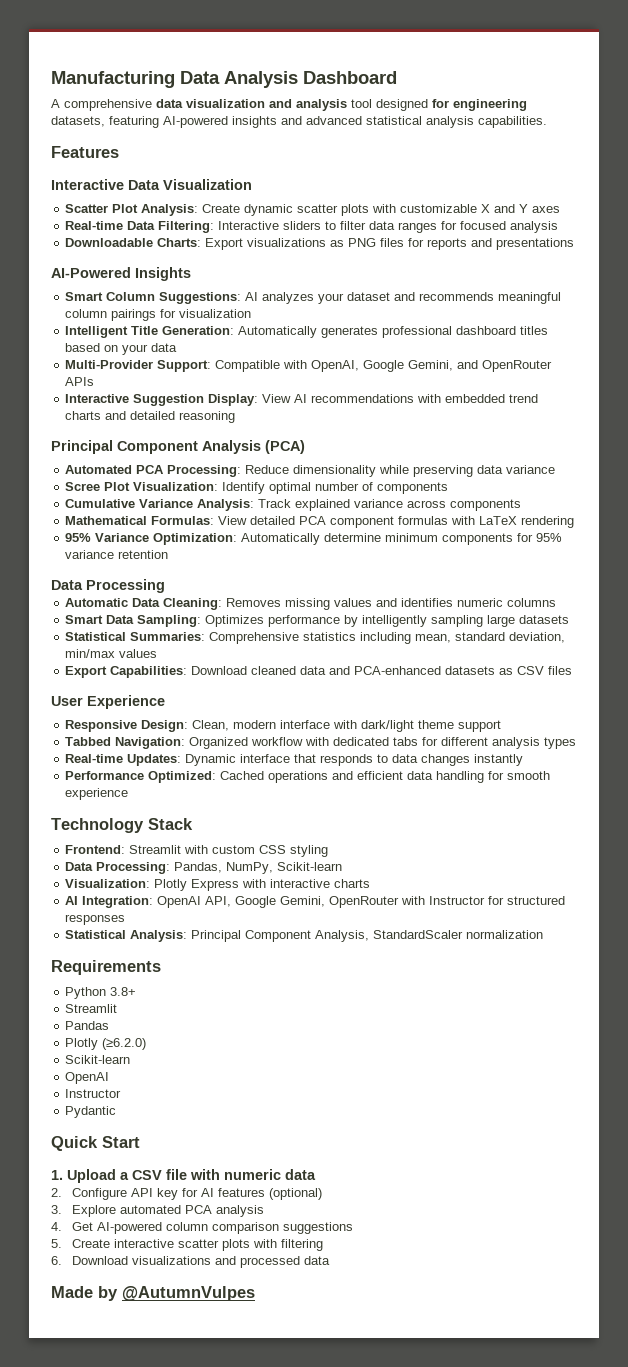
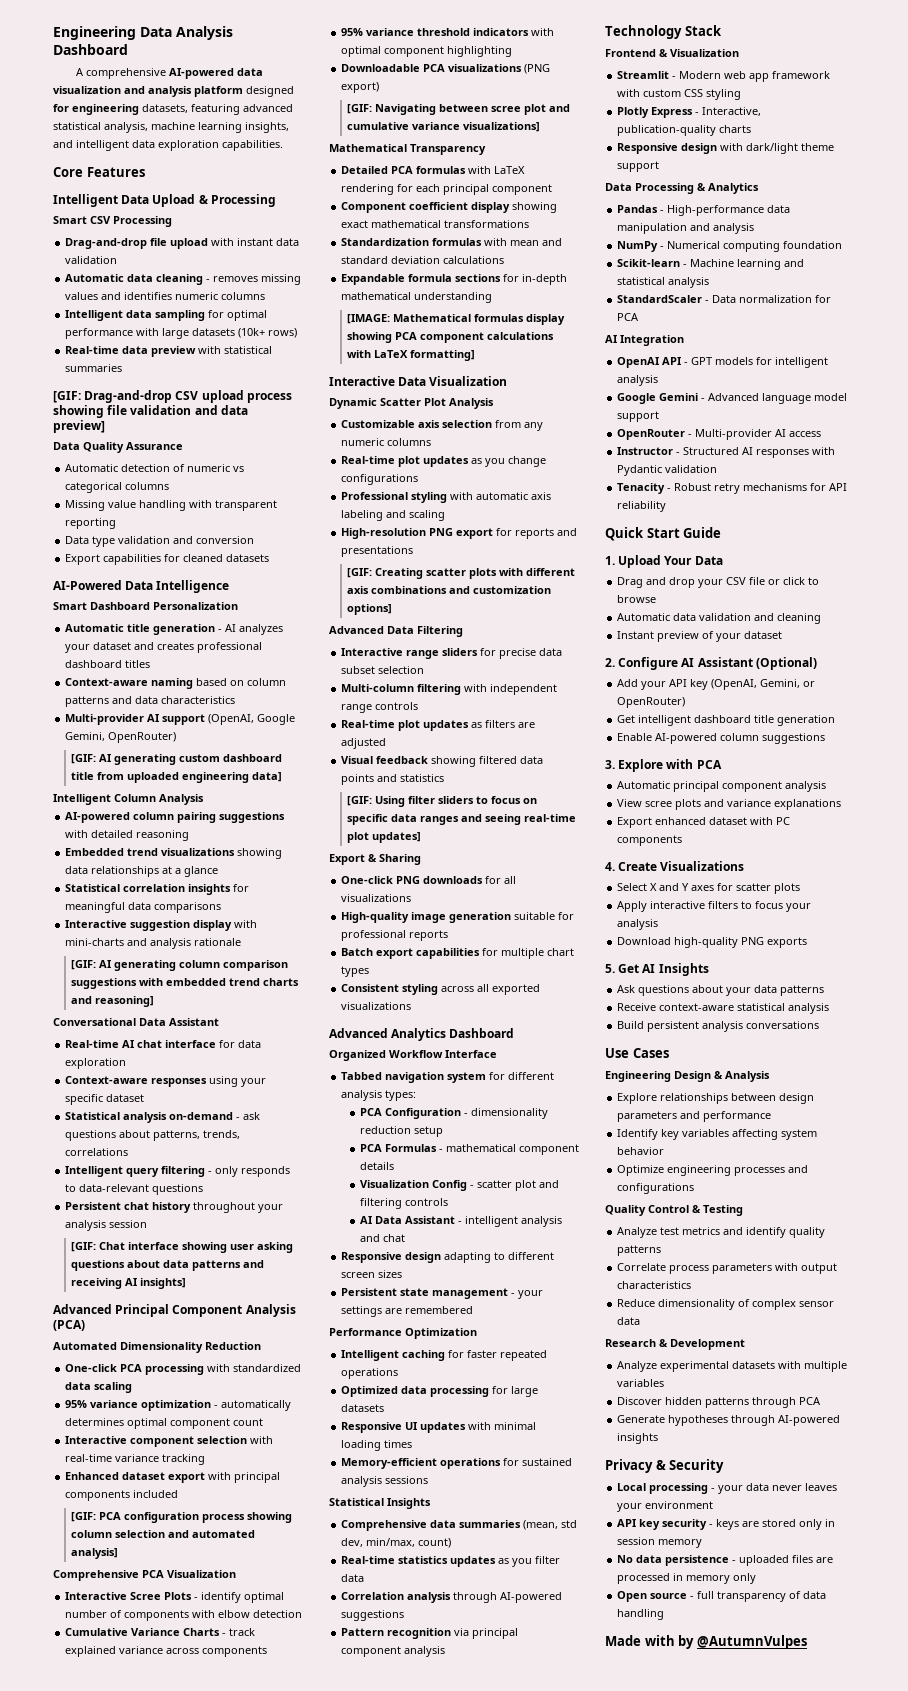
- Manufacturing Data Analysis Dashboard
+ Engineering Data Analysis Dashboard
- A comprehensive data visualization and analysis tool designed for engineering datasets, featuring AI-powered insights and advanced statistical analysis capabilities.
+ A comprehensive AI-powered data visualization and analysis platform designed for engineering datasets, featuring advanced statistical analysis, machine learning insights, and intelligent data exploration capabilities.
- Features
+ Core Features
- Interactive Data Visualization
- Scatter Plot Analysis: Create dynamic scatter plots with customizable X and Y axes
- Real-time Data Filtering: Interactive sliders to filter data ranges for focused analysis
- Downloadable Charts: Export visualizations as PNG files for reports and presentations
- AI-Powered Insights
- Smart Column Suggestions: AI analyzes your dataset and recommends meaningful column pairings for visualization
- Intelligent Title Generation: Automatically generates professional dashboard titles based on your data
- Multi-Provider Support: Compatible with OpenAI, Google Gemini, and OpenRouter APIs
- Interactive Suggestion Display: View AI recommendations with embedded trend charts and detailed reasoning
- Principal Component Analysis (PCA)
- Automated PCA Processing: Reduce dimensionality while preserving data variance
- Scree Plot Visualization: Identify optimal number of components
- Cumulative Variance Analysis: Track explained variance across components
- Mathematical Formulas: View detailed PCA component formulas with LaTeX rendering
- 95% Variance Optimization: Automatically determine minimum components for 95% variance retention
- Data Processing
- Automatic Data Cleaning: Removes missing values and identifies numeric columns
+ Intelligent Data Upload & Processing
+ Smart CSV Processing
+ Drag-and-drop file upload with instant data validation
+ Automatic data cleaning - removes missing values and identifies numeric columns
- Smart Data Sampling: Optimizes performance by intelligently sampling large datasets
- Statistical Summaries: Comprehensive statistics including mean, standard deviation, min/max values
- Export Capabilities: Download cleaned data and PCA-enhanced datasets as CSV files
- User Experience
- Responsive Design: Clean, modern interface with dark/light theme support
- Tabbed Navigation: Organized workflow with dedicated tabs for different analysis types
- Real-time Updates: Dynamic interface that responds to data changes instantly
- Performance Optimized: Cached operations and efficient data handling for smooth experience
+ Intelligent data sampling for optimal performance with large datasets (10k+ rows)
+ Real-time data preview with statistical summaries
+ [GIF: Drag-and-drop CSV upload process showing file validation and data preview]
+ Data Quality Assurance
+ Automatic detection of numeric vs categorical columns
+ Missing value handling with transparent reporting
+ Data type validation and conversion
+ Export capabilities for cleaned datasets
+ AI-Powered Data Intelligence
+ Smart Dashboard Personalization
+ Automatic title generation - AI analyzes your dataset and creates professional dashboard titles
+ Context-aware naming based on column patterns and data characteristics
+ Multi-provider AI support (OpenAI, Google Gemini, OpenRouter)
+ [GIF: AI generating custom dashboard title from uploaded engineering data]
+ Intelligent Column Analysis
+ AI-powered column pairing suggestions with detailed reasoning
+ Embedded trend visualizations showing data relationships at a glance
+ Statistical correlation insights for meaningful data comparisons
+ Interactive suggestion display with mini-charts and analysis rationale
+ [GIF: AI generating column comparison suggestions with embedded trend charts and reasoning]
+ Conversational Data Assistant
+ Real-time AI chat interface for data exploration
+ Context-aware responses using your specific dataset
+ Statistical analysis on-demand - ask questions about patterns, trends, correlations
+ Intelligent query filtering - only responds to data-relevant questions
+ Persistent chat history throughout your analysis session
+ [GIF: Chat interface showing user asking questions about data patterns and receiving AI insights]
+ Advanced Principal Component Analysis (PCA)
+ Automated Dimensionality Reduction
+ One-click PCA processing with standardized data scaling
+ 95% variance optimization - automatically determines optimal component count
+ Interactive component selection with real-time variance tracking
+ Enhanced dataset export with principal components included
+ [GIF: PCA configuration process showing column selection and automated analysis]
+ Comprehensive PCA Visualization
+ Interactive Scree Plots - identify optimal number of components with elbow detection
+ Cumulative Variance Charts - track explained variance across components
+ 95% variance threshold indicators with optimal component highlighting
+ Downloadable PCA visualizations (PNG export)
+ [GIF: Navigating between scree plot and cumulative variance visualizations]
+ Mathematical Transparency
+ Detailed PCA formulas with LaTeX rendering for each principal component
+ Component coefficient display showing exact mathematical transformations
+ Standardization formulas with mean and standard deviation calculations
+ Expandable formula sections for in-depth mathematical understanding
+ [IMAGE: Mathematical formulas display showing PCA component calculations with LaTeX formatting]
+ Interactive Data Visualization
+ Dynamic Scatter Plot Analysis
+ Customizable axis selection from any numeric columns
+ Real-time plot updates as you change configurations
+ Professional styling with automatic axis labeling and scaling
+ High-resolution PNG export for reports and presentations
+ [GIF: Creating scatter plots with different axis combinations and customization options]
+ Advanced Data Filtering
+ Interactive range sliders for precise data subset selection
+ Multi-column filtering with independent range controls
+ Real-time plot updates as filters are adjusted
+ Visual feedback showing filtered data points and statistics
+ [GIF: Using filter sliders to focus on specific data ranges and seeing real-time plot updates]
+ Export & Sharing
+ One-click PNG downloads for all visualizations
+ High-quality image generation suitable for professional reports
+ Batch export capabilities for multiple chart types
+ Consistent styling across all exported visualizations
+ Advanced Analytics Dashboard
+ Organized Workflow Interface
+ Tabbed navigation system for different analysis types:
+ PCA Configuration - dimensionality reduction setup
+ PCA Formulas - mathematical component details
+ Visualization Config - scatter plot and filtering controls
+ AI Data Assistant - intelligent analysis and chat
+ Responsive design adapting to different screen sizes
+ Persistent state management - your settings are remembered
+ Performance Optimization
+ Intelligent caching for faster repeated operations
+ Optimized data processing for large datasets
+ Responsive UI updates with minimal loading times
+ Memory-efficient operations for sustained analysis sessions
+ Statistical Insights
+ Comprehensive data summaries (mean, std dev, min/max, count)
+ Real-time statistics updates as you filter data
+ Correlation analysis through AI-powered suggestions
+ Pattern recognition via principal component analysis
  Technology Stack
- Frontend: Streamlit with custom CSS styling
- Data Processing: Pandas, NumPy, Scikit-learn
- Visualization: Plotly Express with interactive charts
- AI Integration: OpenAI API, Google Gemini, OpenRouter with Instructor for structured responses
- Statistical Analysis: Principal Component Analysis, StandardScaler normalization
- Requirements
- Python 3.8+
- Streamlit
- Pandas
- Plotly (≥6.2.0)
- Scikit-learn
- OpenAI
- Instructor
- Pydantic
+ Frontend & Visualization
+ Streamlit - Modern web app framework with custom CSS styling
+ Plotly Express - Interactive, publication-quality charts
+ Responsive design with dark/light theme support
+ Data Processing & Analytics
+ Pandas - High-performance data manipulation and analysis
+ NumPy - Numerical computing foundation
+ Scikit-learn - Machine learning and statistical analysis
+ StandardScaler - Data normalization for PCA
+ AI Integration
+ OpenAI API - GPT models for intelligent analysis
+ Google Gemini - Advanced language model support
+ OpenRouter - Multi-provider AI access
+ Instructor - Structured AI responses with Pydantic validation
+ Tenacity - Robust retry mechanisms for API reliability
- Quick Start
+ Quick Start Guide
- 1. Upload a CSV file with numeric data
- 2. Configure API key for AI features (optional)
- 3. Explore automated PCA analysis
- 4. Get AI-powered column comparison suggestions
- 5. Create interactive scatter plots with filtering
- 6. Download visualizations and processed data
+ 1. Upload Your Data
+ Drag and drop your CSV file or click to browse
+ Automatic data validation and cleaning
+ Instant preview of your dataset
+ 2. Configure AI Assistant (Optional)
+ Add your API key (OpenAI, Gemini, or OpenRouter)
+ Get intelligent dashboard title generation
+ Enable AI-powered column suggestions
+ 3. Explore with PCA
+ Automatic principal component analysis
+ View scree plots and variance explanations
+ Export enhanced dataset with PC components
+ 4. Create Visualizations
+ Select X and Y axes for scatter plots
+ Apply interactive filters to focus your analysis
+ Download high-quality PNG exports
+ 5. Get AI Insights
+ Ask questions about your data patterns
+ Receive context-aware statistical analysis
+ Build persistent analysis conversations
+ Use Cases
+ Engineering Design & Analysis
+ Explore relationships between design parameters and performance
+ Identify key variables affecting system behavior
+ Optimize engineering processes and configurations
+ Quality Control & Testing
+ Analyze test metrics and identify quality patterns
+ Correlate process parameters with output characteristics
+ Reduce dimensionality of complex sensor data
+ Research & Development
+ Analyze experimental datasets with multiple variables
+ Discover hidden patterns through PCA
+ Generate hypotheses through AI-powered insights
+ Privacy & Security
+ Local processing - your data never leaves your environment
+ API key security - keys are stored only in session memory
+ No data persistence - uploaded files are processed in memory only
+ Open source - full transparency of data handling
- Made by @AutumnVulpes
+ Made with by @AutumnVulpes

